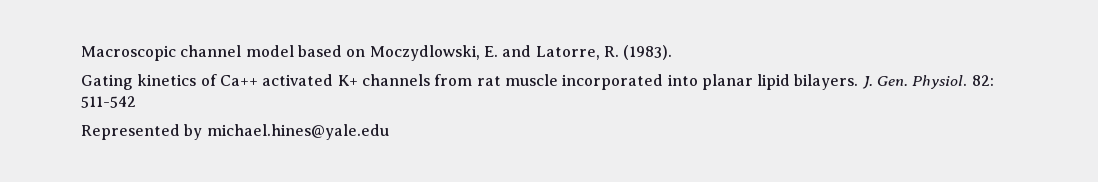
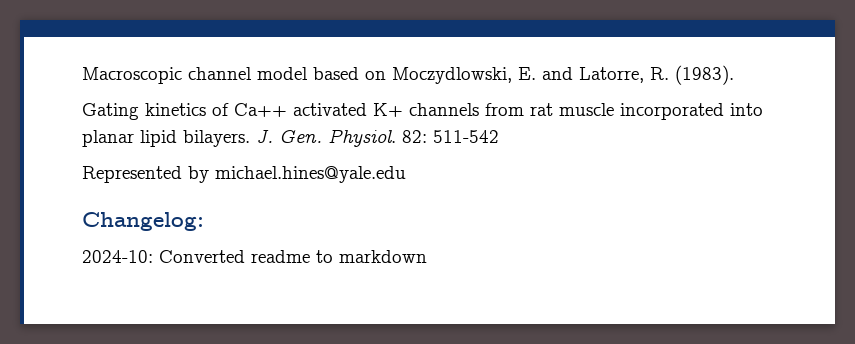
+ Changelog:
+ 2024-10: Converted readme to markdown

